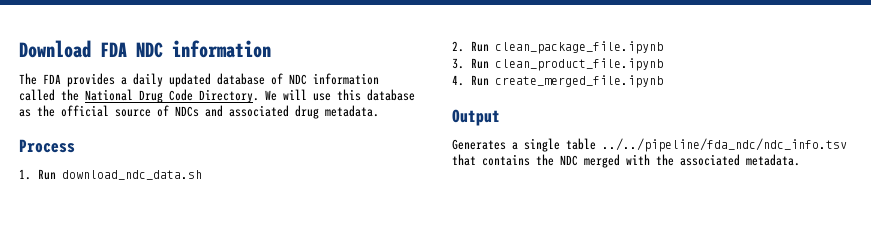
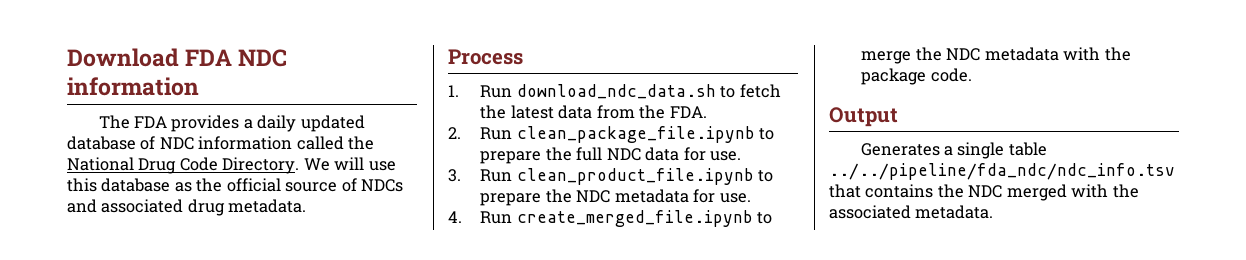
- 1. Run download_ndc_data.sh
- 2. Run clean_package_file.ipynb
- 3. Run clean_product_file.ipynb
- 4. Run create_merged_file.ipynb
+ 1. Run download_ndc_data.sh to fetch the latest data from the FDA.
+ 2. Run clean_package_file.ipynb to prepare the full NDC data for use.
+ 3. Run clean_product_file.ipynb to prepare the NDC metadata for use.
+ 4. Run create_merged_file.ipynb to merge the NDC metadata with the package code.

